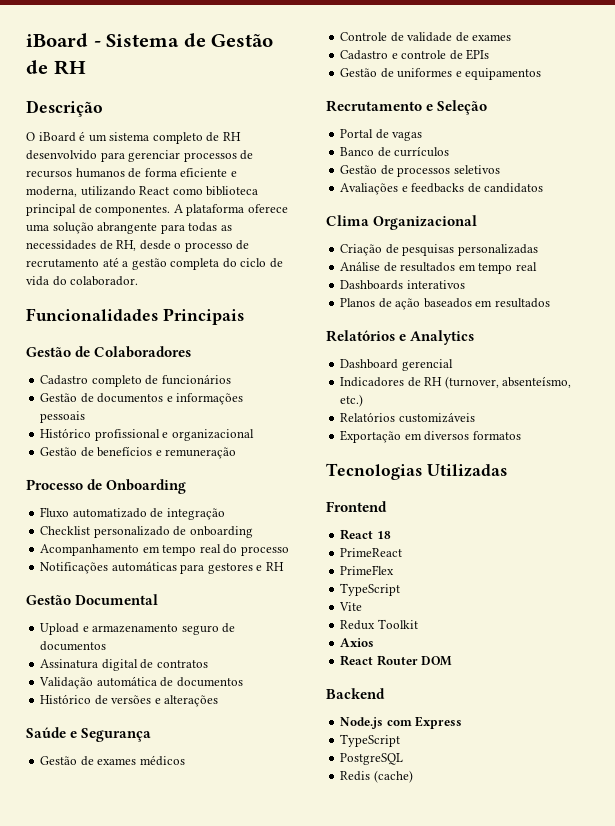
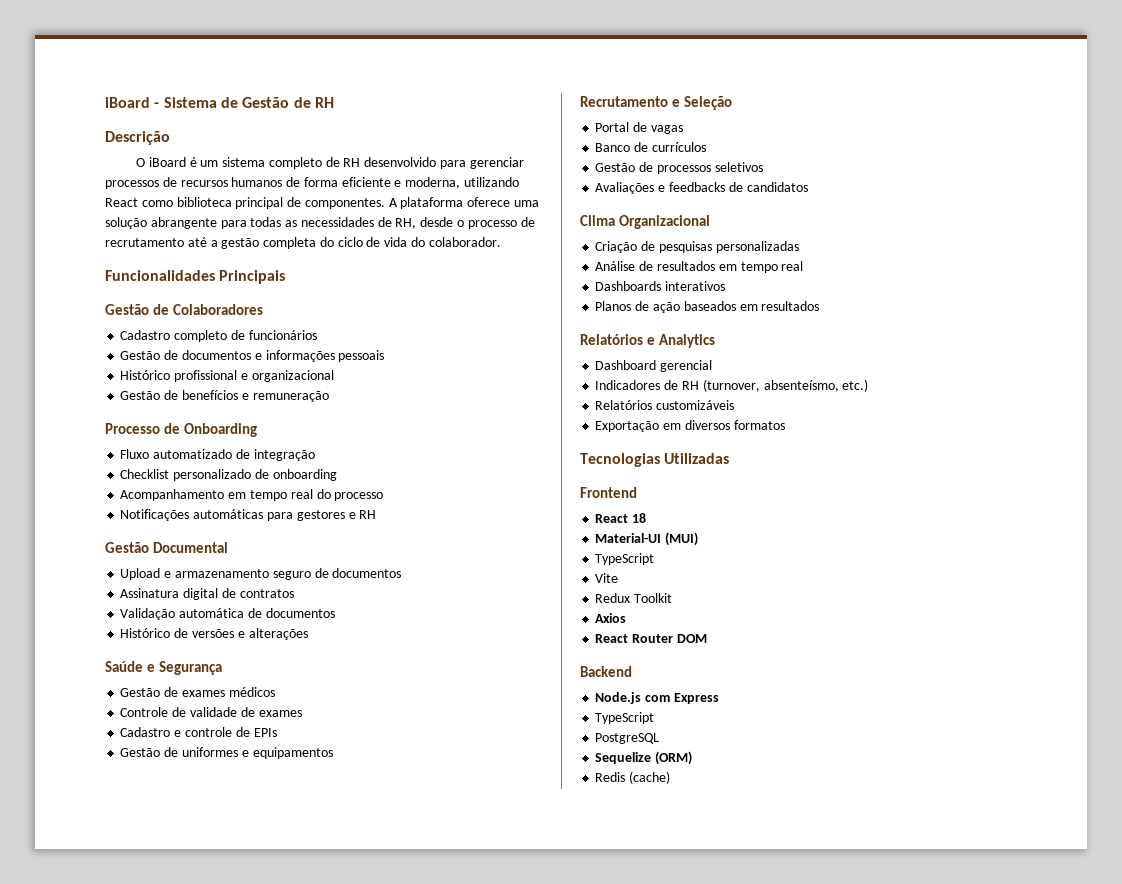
- PrimeReact
- PrimeFlex
+ Material-UI (MUI)
+ Sequelize (ORM)

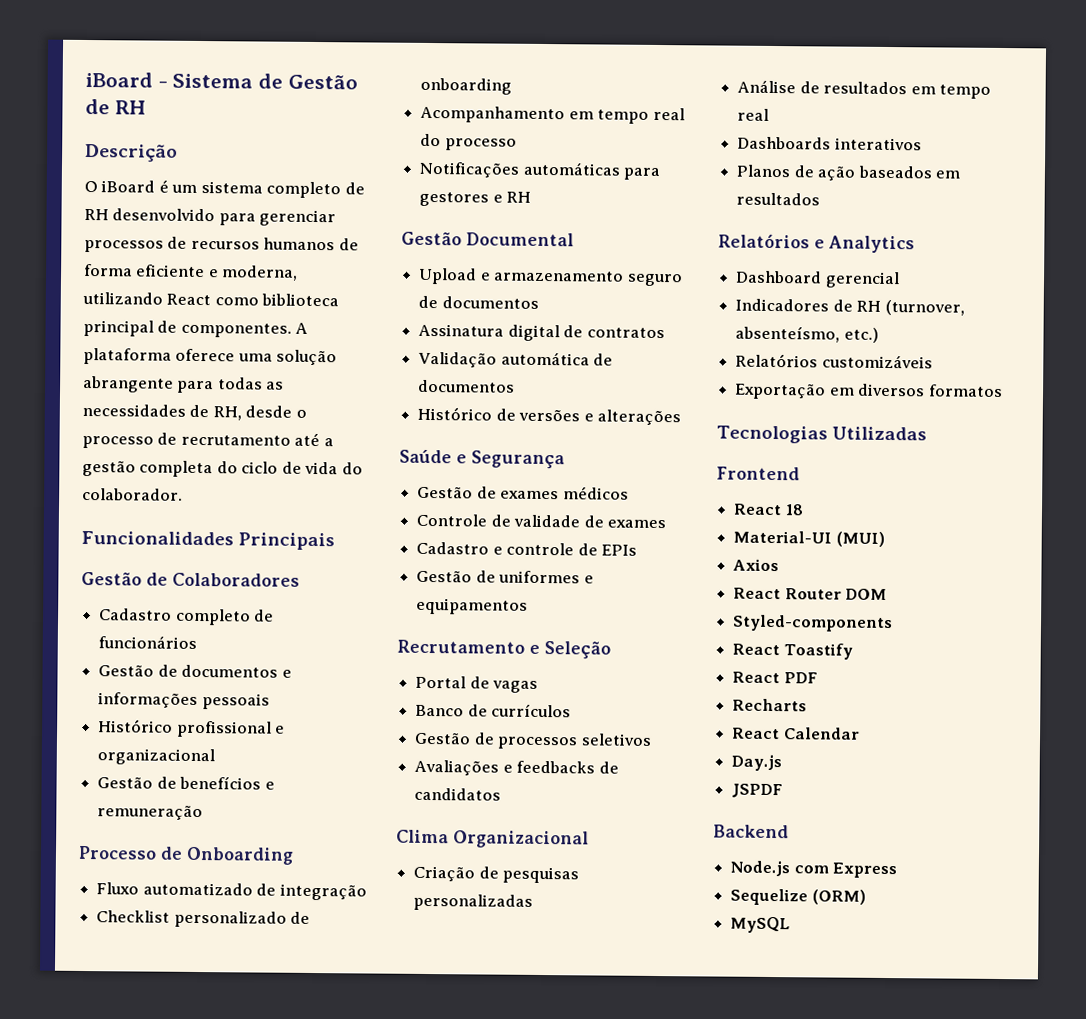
  Material-UI (MUI)
- TypeScript
- Vite
- Redux Toolkit
+ Styled-components
+ React Toastify
+ React PDF
+ Recharts
+ React Calendar
+ Day.js
+ JSPDF
  Node.js com Express
- TypeScript
- PostgreSQL
- Redis (cache)
+ MySQL

